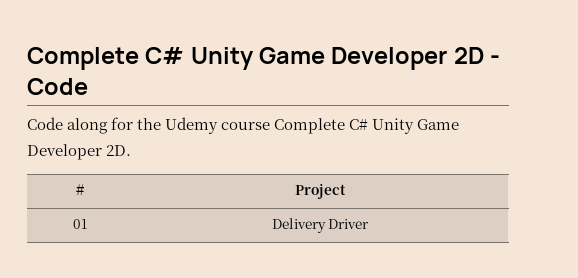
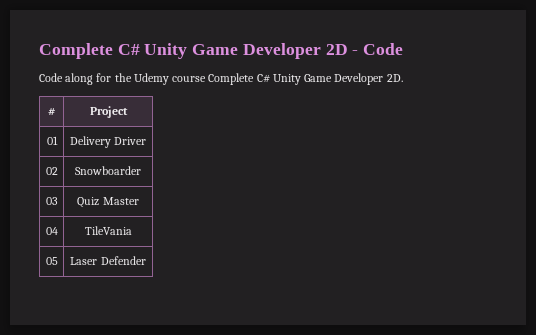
+ 02 | Snowboarder
+ 03 | Quiz Master
+ 04 | TileVania
+ 05 | Laser Defender

